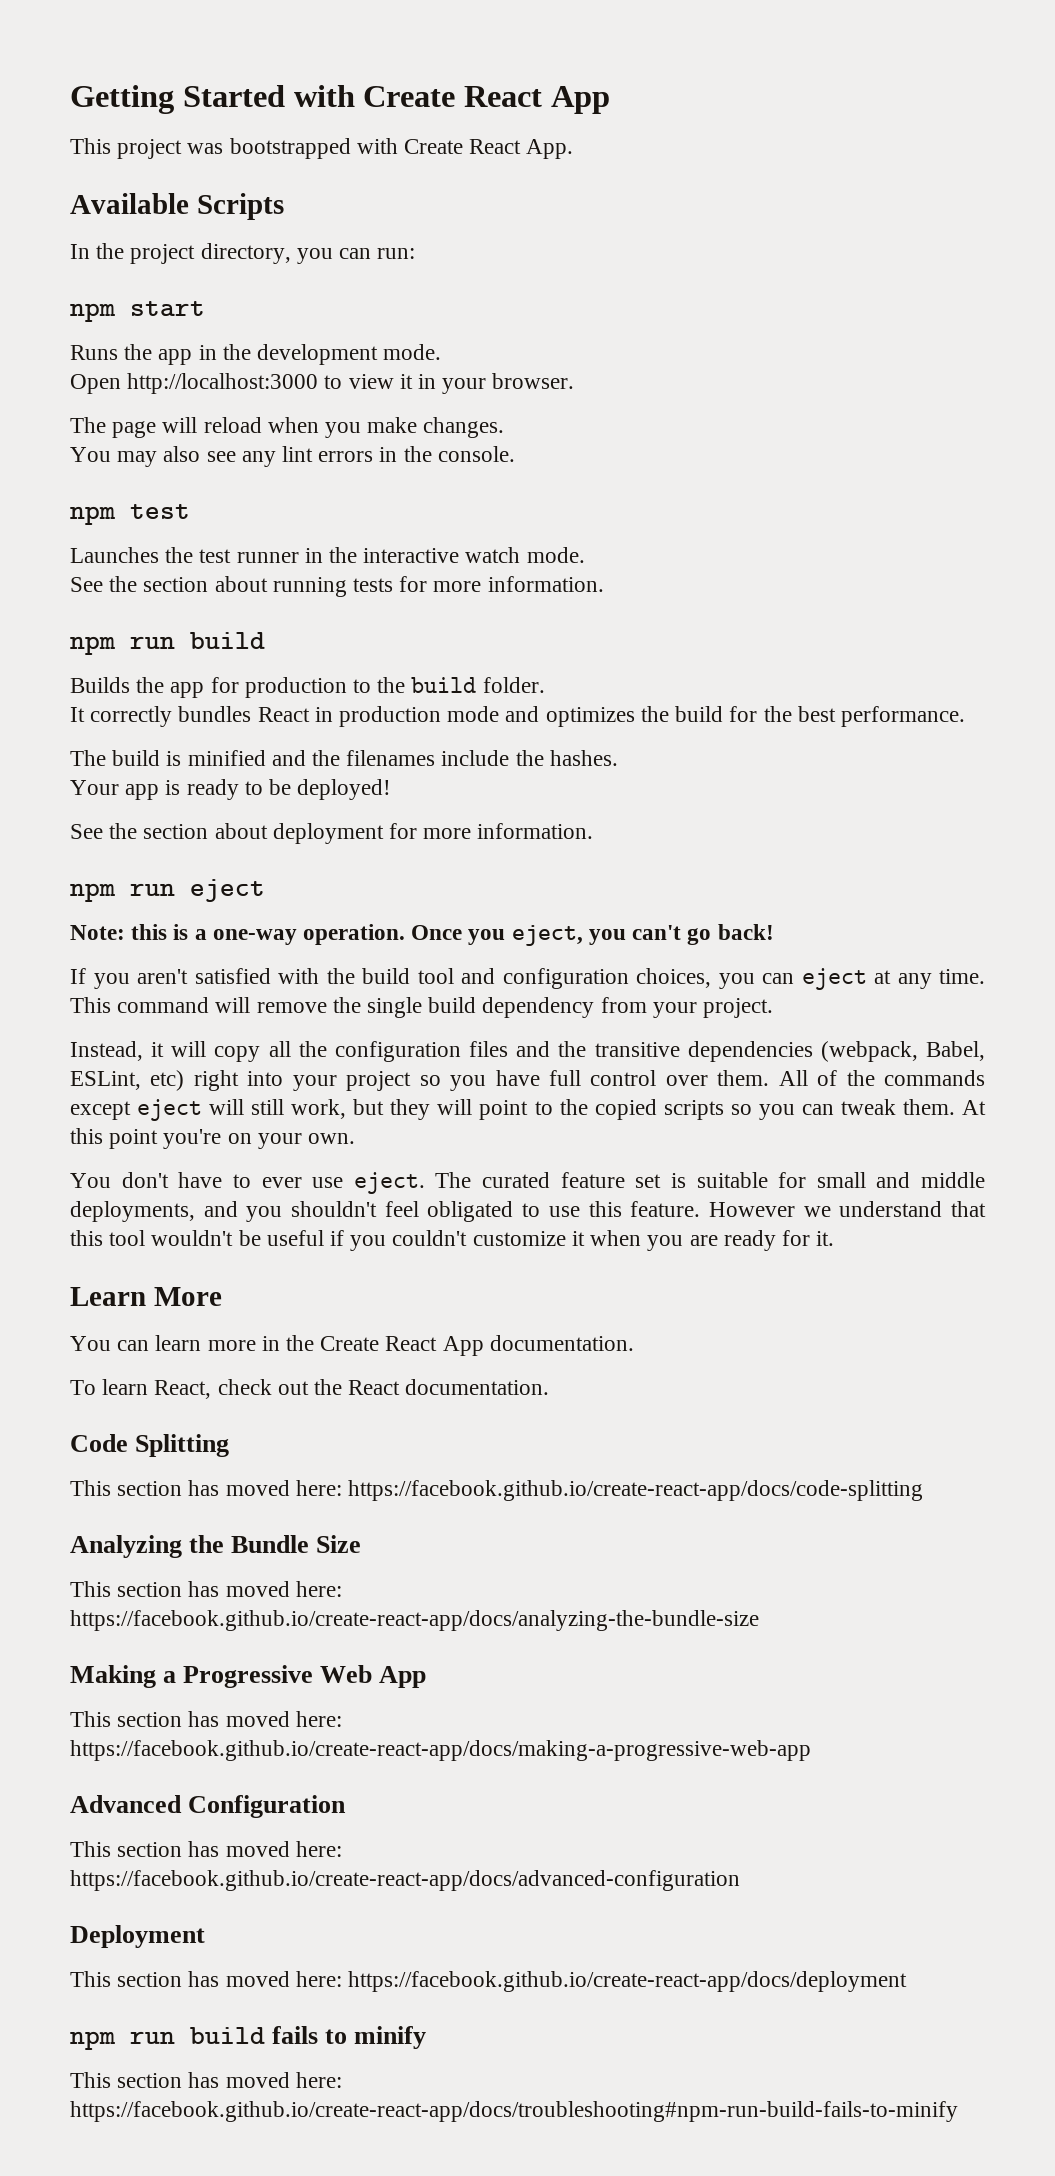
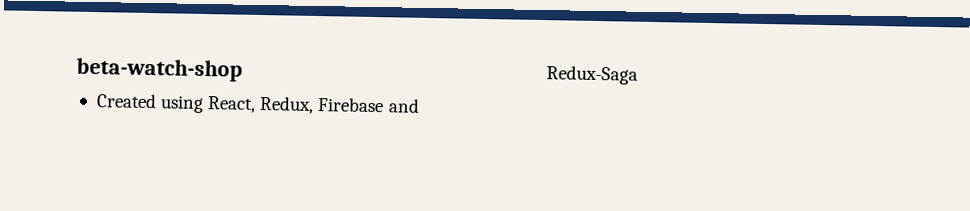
- Getting Started with Create React App
- This project was bootstrapped with Create React App.
- Available Scripts
- In the project directory, you can run:
- npm start
- Runs the app in the development mode.
- Open http://localhost:3000 to view it in your browser.
- The page will reload when you make changes.
- You may also see any lint errors in the console.
- npm test
- Launches the test runner in the interactive watch mode.
- See the section about running tests for more information.
- npm run build
- Builds the app for production to the build folder.
- It correctly bundles React in production mode and optimizes the build for the best performance.
- The build is minified and the filenames include the hashes.
- Your app is ready to be deployed!
- See the section about deployment for more information.
- npm run eject
- Note: this is a one-way operation. Once you eject, you can't go back!
- If you aren't satisfied with the build tool and configuration choices, you can eject at any time. This command will remove the single build dependency from your project.
- Instead, it will copy all the configuration files and the transitive dependencies (webpack, Babel, ESLint, etc) right into your project so you have full control over them. All of the commands except eject will still work, but they will point to the copied scripts so you can tweak them. At this point you're on your own.
- You don't have to ever use eject. The curated feature set is suitable for small and middle deployments, and you shouldn't feel obligated to use this feature. However we understand that this tool wouldn't be useful if you couldn't customize it when you are ready for it.
- Learn More
- You can learn more in the Create React App documentation.
- To learn React, check out the React documentation.
- Code Splitting
- This section has moved here: https://facebook.github.io/create-react-app/docs/code-splitting
- Analyzing the Bundle Size
- This section has moved here: https://facebook.github.io/create-react-app/docs/analyzing-the-bundle-size
- Making a Progressive Web App
- This section has moved here: https://facebook.github.io/create-react-app/docs/making-a-progressive-web-app
- Advanced Configuration
- This section has moved here: https://facebook.github.io/create-react-app/docs/advanced-configuration
- Deployment
- This section has moved here: https://facebook.github.io/create-react-app/docs/deployment
- npm run build fails to minify
- This section has moved here: https://facebook.github.io/create-react-app/docs/troubleshooting#npm-run-build-fails-to-minify
+ beta-watch-shop
+ Created using React, Redux, Firebase and Redux-Saga

